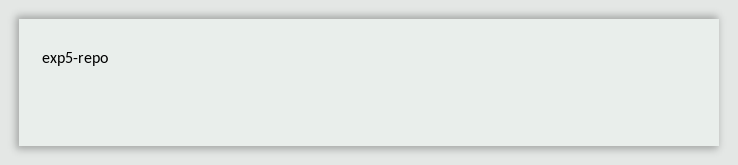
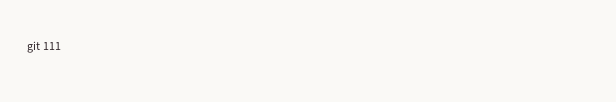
- exp5-repo
+ git 111

